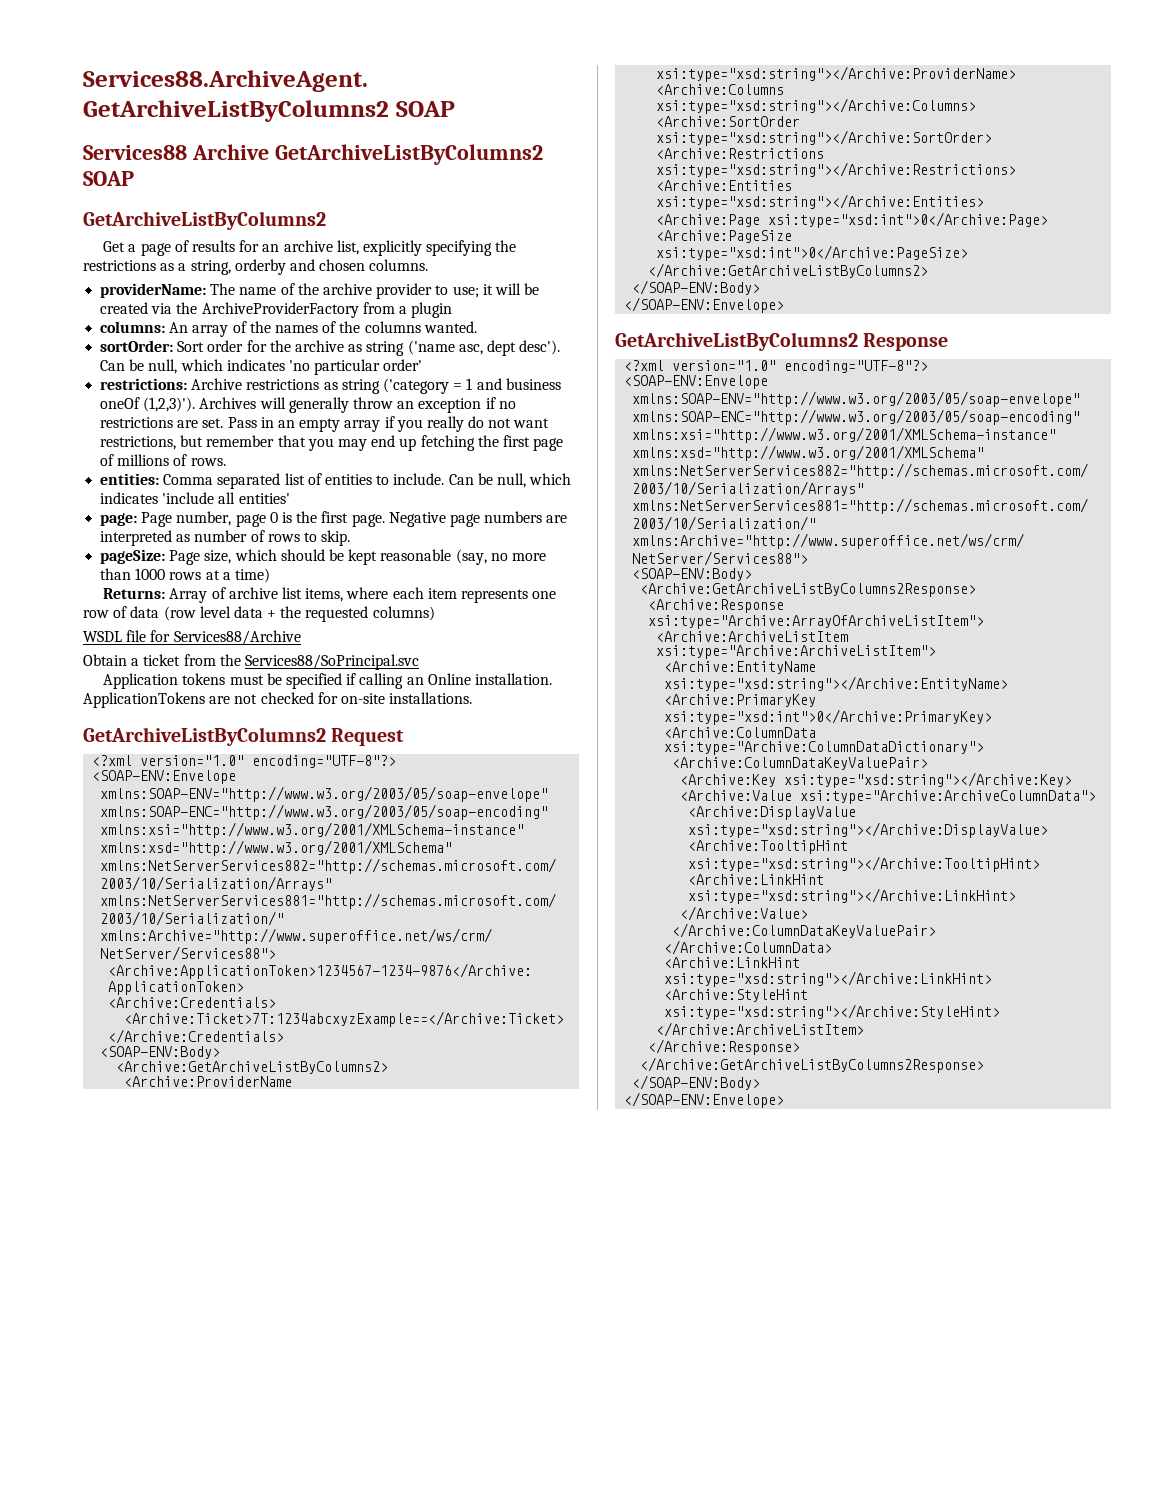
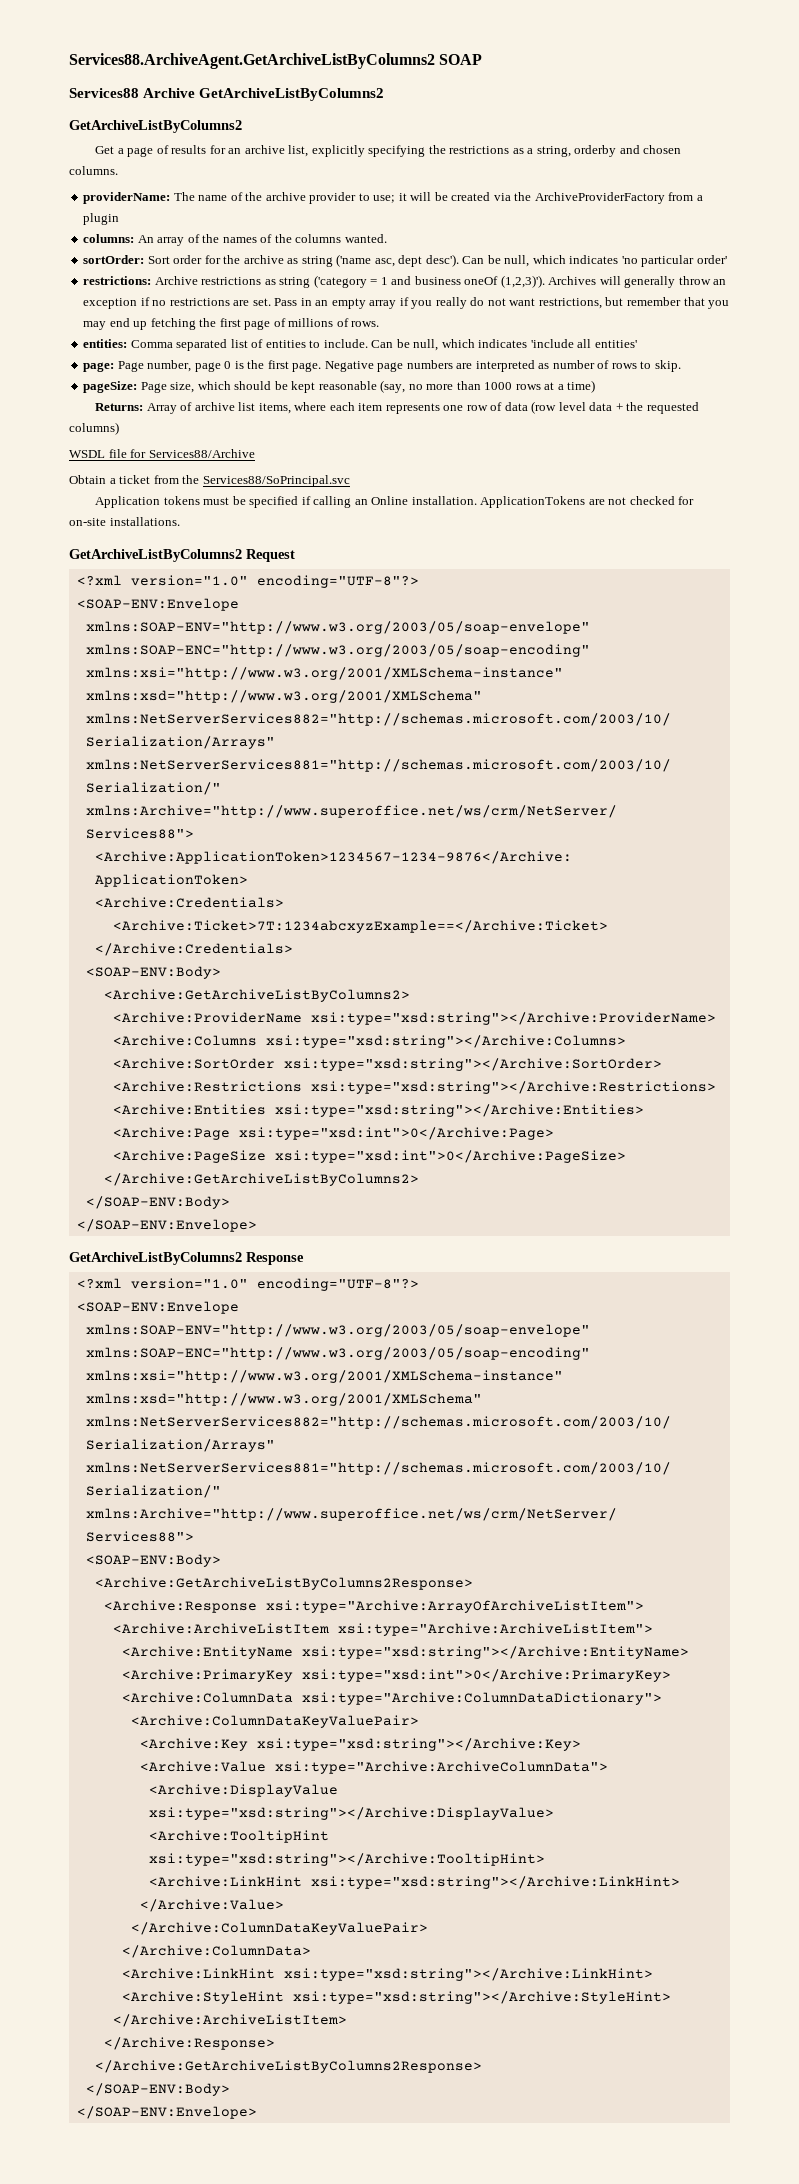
- Services88 Archive GetArchiveListByColumns2 SOAP
+ Services88 Archive GetArchiveListByColumns2

